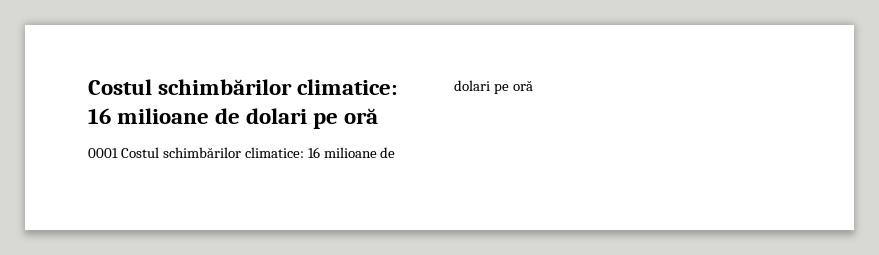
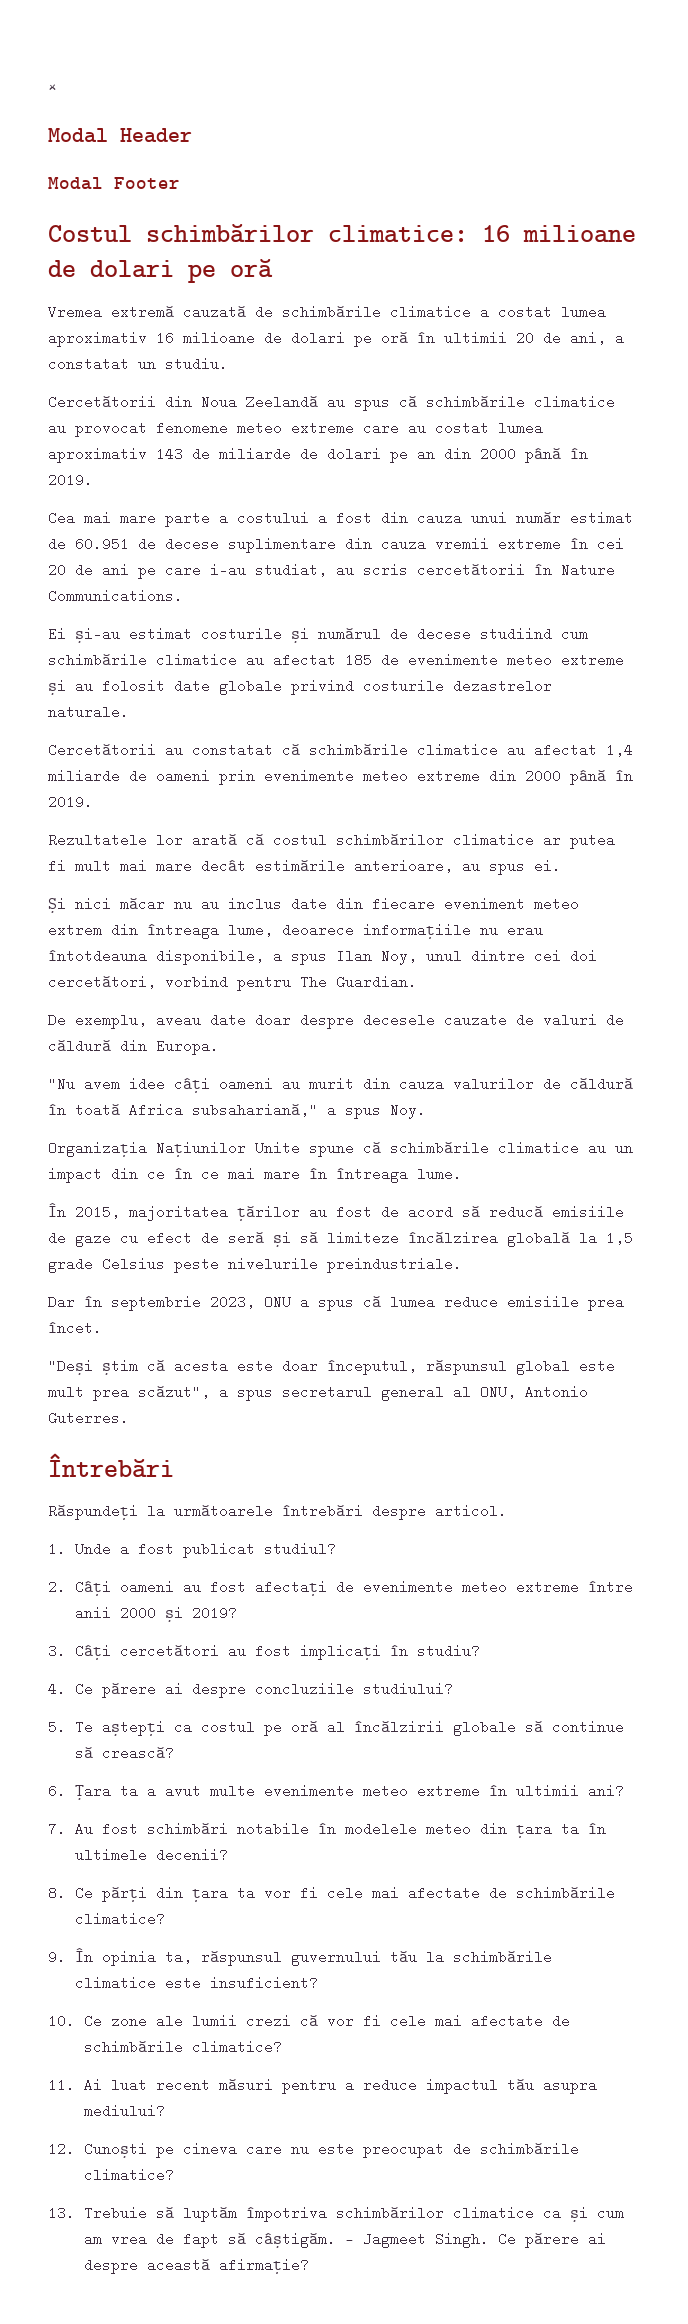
+ ×
+ Modal Header
+ Modal Footer
- 0001 Costul schimbărilor climatice: 16 milioane de dolari pe oră
+ Vremea extremă cauzată de schimbările climatice a costat lumea aproximativ 16 milioane de dolari pe oră în ultimii 20 de ani, a constatat un studiu.
+ Cercetătorii din Noua Zeelandă au spus că schimbările climatice au provocat fenomene meteo extreme care au costat lumea aproximativ 143 de miliarde de dolari pe an din 2000 până în 2019.
+ Cea mai mare parte a costului a fost din cauza unui număr estimat de 60.951 de decese suplimentare din cauza vremii extreme în cei 20 de ani pe care i-au studiat, au scris cercetătorii în Nature Communications.
+ Ei și-au estimat costurile și numărul de decese studiind cum schimbările climatice au afectat 185 de evenimente meteo extreme și au folosit date globale privind costurile dezastrelor naturale.
+ Cercetătorii au constatat că schimbările climatice au afectat 1,4 miliarde de oameni prin evenimente meteo extreme din 2000 până în 2019.
+ Rezultatele lor arată că costul schimbărilor climatice ar putea fi mult mai mare decât estimările anterioare, au spus ei.
+ Și nici măcar nu au inclus date din fiecare eveniment meteo extrem din întreaga lume, deoarece informațiile nu erau întotdeauna disponibile, a spus Ilan Noy, unul dintre cei doi cercetători, vorbind pentru The Guardian.
+ De exemplu, aveau date doar despre decesele cauzate de valuri de căldură din Europa.
+ "Nu avem idee câți oameni au murit din cauza valurilor de căldură în toată Africa subsahariană," a spus Noy.
+ Organizația Națiunilor Unite spune că schimbările climatice au un impact din ce în ce mai mare în întreaga lume.
+ În 2015, majoritatea țărilor au fost de acord să reducă emisiile de gaze cu efect de seră și să limiteze încălzirea globală la 1,5 grade Celsius peste nivelurile preindustriale.
+ Dar în septembrie 2023, ONU a spus că lumea reduce emisiile prea încet.
+ "Deși știm că acesta este doar începutul, răspunsul global este mult prea scăzut", a spus secretarul general al ONU, Antonio Guterres.
+ Întrebări
+ Răspundeți la următoarele întrebări despre articol.
+ 1. Unde a fost publicat studiul?
+ 2. Câți oameni au fost afectați de evenimente meteo extreme între anii 2000 și 2019?
+ 3. Câți cercetători au fost implicați în studiu?
+ 4. Ce părere ai despre concluziile studiului?
+ 5. Te aștepți ca costul pe oră al încălzirii globale să continue să crească?
+ 6. Țara ta a avut multe evenimente meteo extreme în ultimii ani?
+ 7. Au fost schimbări notabile în modelele meteo din țara ta în ultimele decenii?
+ 8. Ce părți din țara ta vor fi cele mai afectate de schimbările climatice?
+ 9. În opinia ta, răspunsul guvernului tău la schimbările climatice este insuficient?
+ 10. Ce zone ale lumii crezi că vor fi cele mai afectate de schimbările climatice?
+ 11. Ai luat recent măsuri pentru a reduce impactul tău asupra mediului?
+ 12. Cunoști pe cineva care nu este preocupat de schimbările climatice?
+ 13. Trebuie să luptăm împotriva schimbărilor climatice ca și cum am vrea de fapt să câștigăm. — Jagmeet Singh. Ce părere ai despre această afirmație?

